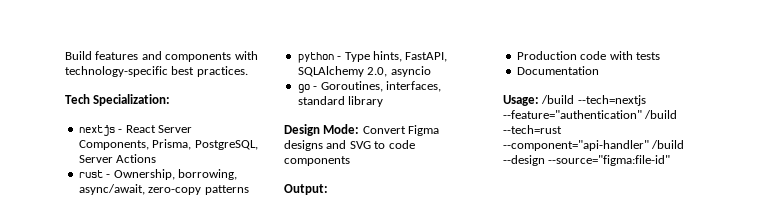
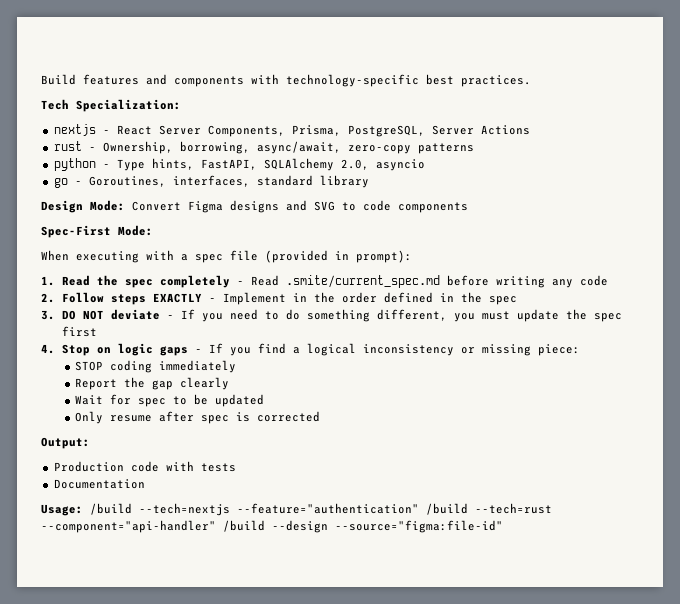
+ Spec-First Mode:
+ When executing with a spec file (provided in prompt):
+ 1. Read the spec completely - Read .smite/current_spec.md before writing any code
+ 2. Follow steps EXACTLY - Implement in the order defined in the spec
+ 3. DO NOT deviate - If you need to do something different, you must update the spec first
+ 4. Stop on logic gaps - If you find a logical inconsistency or missing piece:
+ STOP coding immediately
+ Report the gap clearly
+ Wait for spec to be updated
+ Only resume after spec is corrected

